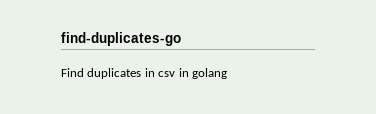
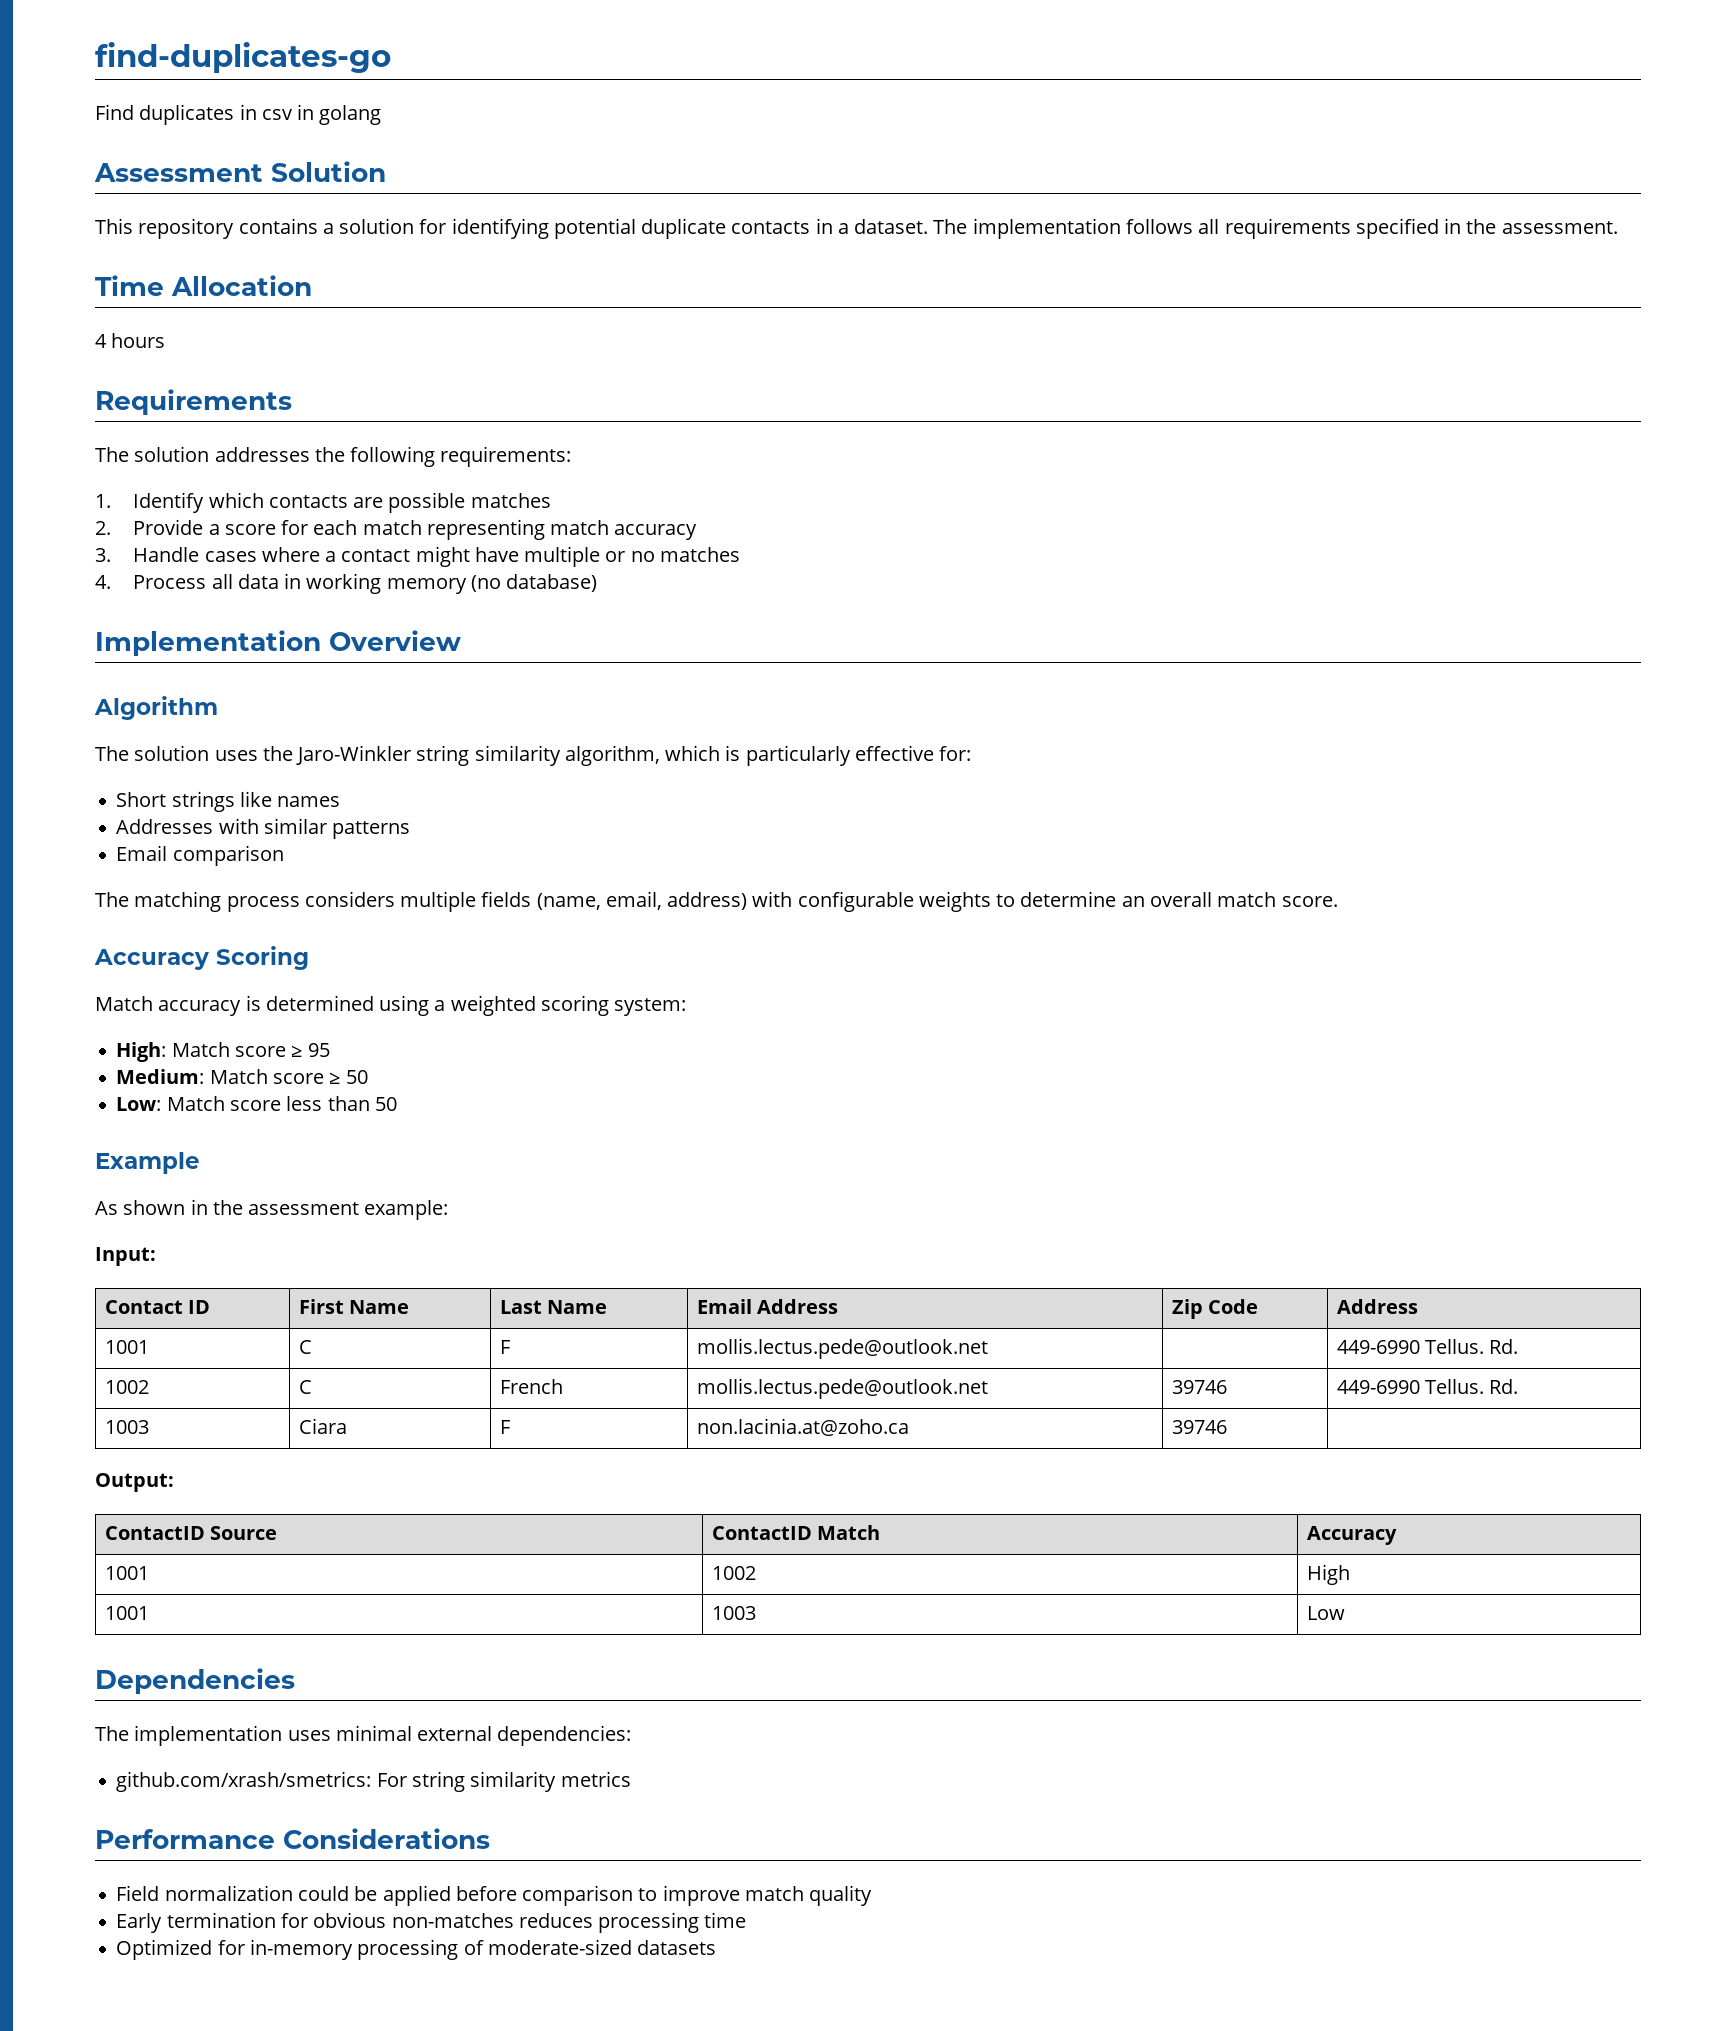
+ Assessment Solution
+ This repository contains a solution for identifying potential duplicate contacts in a dataset. The implementation follows all requirements specified in the assessment.
+ Time Allocation
+ 4 hours
+ Requirements
+ The solution addresses the following requirements:
+ 1. Identify which contacts are possible matches
+ 2. Provide a score for each match representing match accuracy
+ 3. Handle cases where a contact might have multiple or no matches
+ 4. Process all data in working memory (no database)
+ Implementation Overview
+ Algorithm
+ The solution uses the Jaro-Winkler string similarity algorithm, which is particularly effective for:
+ Short strings like names
+ Addresses with similar patterns
+ Email comparison
+ The matching process considers multiple fields (name, email, address) with configurable weights to determine an overall match score.
+ Accuracy Scoring
+ Match accuracy is determined using a weighted scoring system:
+ High: Match score ≥ 95
+ Medium: Match score ≥ 50
+ Low: Match score less than 50
+ Example
+ As shown in the assessment example:
+ Input:
+ Contact ID | First Name | Last Name | Email Address | Zip Code | Address
+ 1001 | C | F | mollis.lectus.pede@outlook.net | | 449-6990 Tellus. Rd.
+ 1002 | C | French | mollis.lectus.pede@outlook.net | 39746 | 449-6990 Tellus. Rd.
+ 1003 | Ciara | F | non.lacinia.at@zoho.ca | 39746 |
+ Output:
+ ContactID Source | ContactID Match | Accuracy
+ 1001 | 1002 | High
+ 1001 | 1003 | Low
+ Dependencies
+ The implementation uses minimal external dependencies:
+ github.com/xrash/smetrics: For string similarity metrics
+ Performance Considerations
+ Field normalization could be applied before comparison to improve match quality
+ Early termination for obvious non-matches reduces processing time
+ Optimized for in-memory processing of moderate-sized datasets

